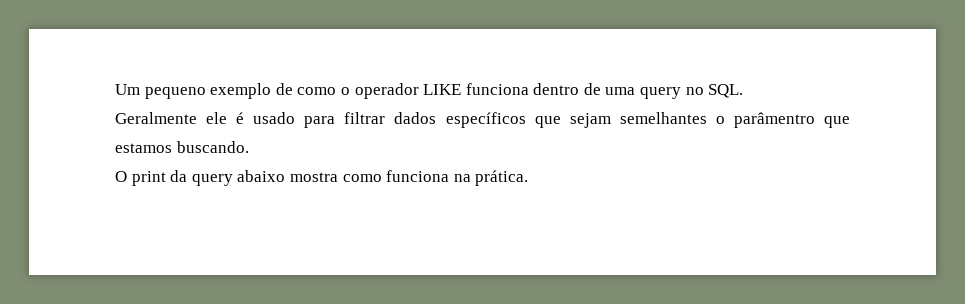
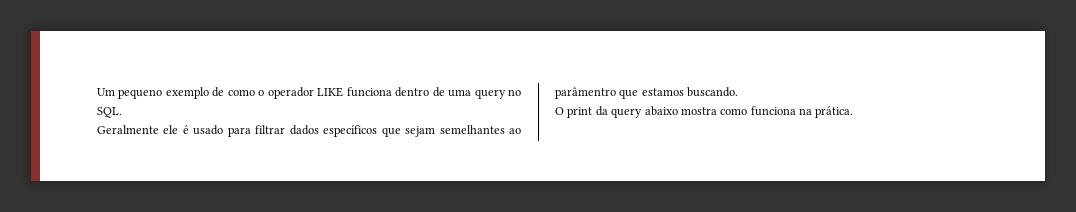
- Geralmente ele é usado para filtrar dados específicos que sejam semelhantes o parâmentro que estamos buscando.
+ Geralmente ele é usado para filtrar dados específicos que sejam semelhantes ao parâmentro que estamos buscando.

